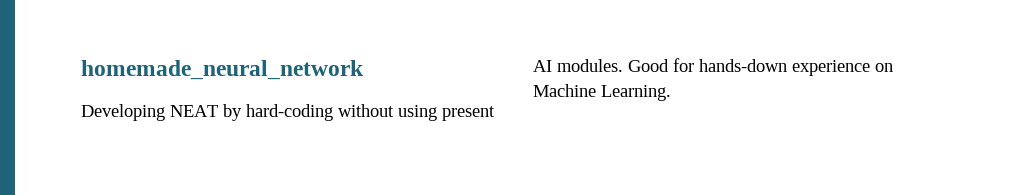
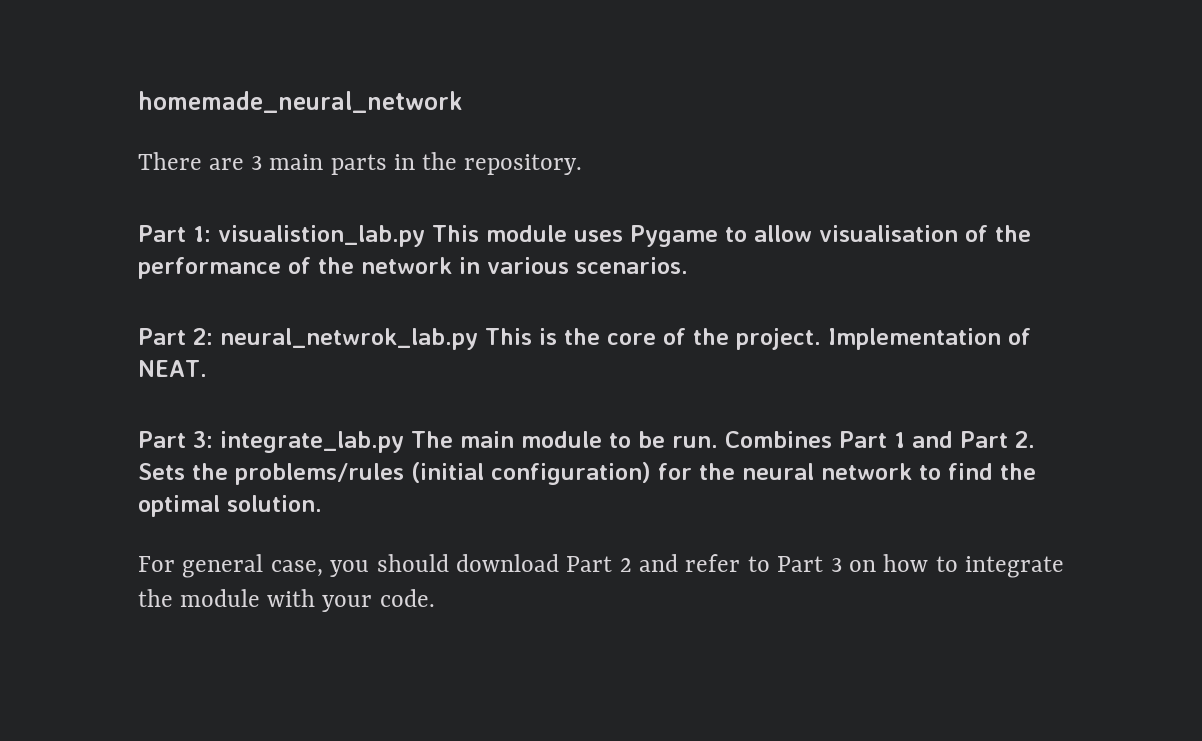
- Developing NEAT by hard-coding without using present AI modules. Good for hands-down experience on Machine Learning.
+ There are 3 main parts in the repository.
+ Part 1: visualistion_lab.py This module uses Pygame to allow visualisation of the performance of the network in various scenarios.
+ Part 2: neural_netwrok_lab.py This is the core of the project. Implementation of NEAT.
+ Part 3: integrate_lab.py The main module to be run. Combines Part 1 and Part 2. Sets the problems/rules (initial configuration) for the neural network to find the optimal solution.
+ For general case, you should download Part 2 and refer to Part 3 on how to integrate the module with your code.

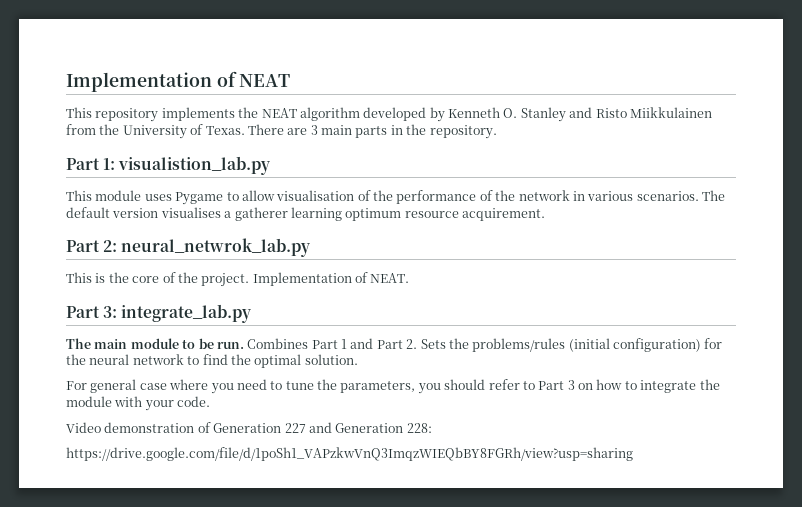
- homemade_neural_network
- There are 3 main parts in the repository.
+ Implementation of NEAT
+ This repository implements the NEAT algorithm developed by Kenneth O. Stanley and Risto Miikkulainen from the University of Texas. There are 3 main parts in the repository.
- Part 1: visualistion_lab.py This module uses Pygame to allow visualisation of the performance of the network in various scenarios.
+ Part 1: visualistion_lab.py
+ This module uses Pygame to allow visualisation of the performance of the network in various scenarios. The default version visualises a gatherer learning optimum resource acquirement.
- Part 2: neural_netwrok_lab.py This is the core of the project.
+ Part 2: neural_netwrok_lab.py
+ This is the core of the project.
- Part 3: integrate_lab.py The main module to be run.
+ Part 3: integrate_lab.py
+ The main module to be run.
- For general case, you should download Part 2 and refer to Part 3 on how to integrate the module with your code.
+ For general case where you need to tune the parameters, you should refer to Part 3 on how to integrate the module with your code.
+ Video demonstration of Generation 227 and Generation 228:
+ https://drive.google.com/file/d/1poSh1_VAPzkwVnQ3ImqzWIEQbBY8FGRh/view?usp=sharing

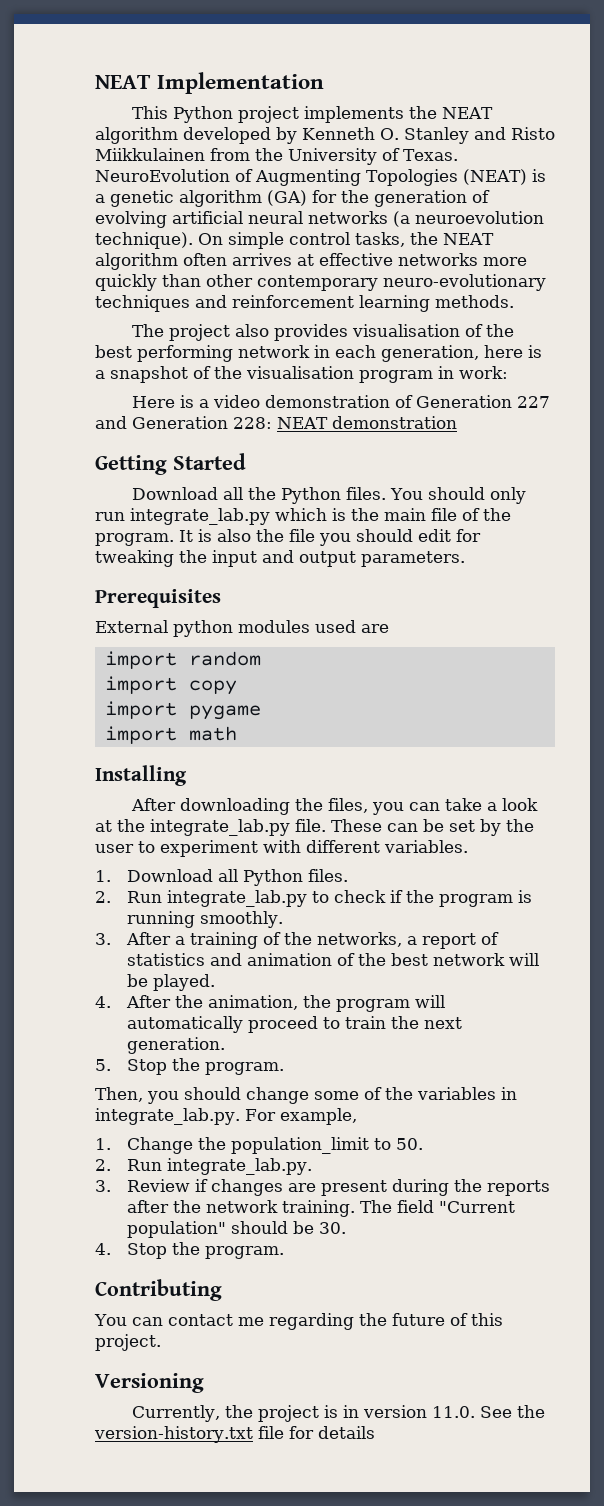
- Implementation of NEAT
- This repository implements the NEAT algorithm developed by Kenneth O. Stanley and Risto Miikkulainen from the University of Texas.
+ NEAT Implementation
+ This Python project implements the NEAT algorithm developed by Kenneth O. Stanley and Risto Miikkulainen from the University of Texas.
- There are 3 main parts in the repository.
- Part 1: visualistion_lab.py
- This module uses Pygame to allow visualisation of the performance of the network in various scenarios. The default version visualises a gatherer learning optimum resource acquirement.
- Part 2: neural_netwrok_lab.py
- This is the core of the project. Implementation of NEAT.
- Part 3: integrate_lab.py
- The main module to be run. Combines Part 1 and Part 2. Sets the problems/rules (initial configuration) for the neural network to find the optimal solution.
- For general case where you need to tune the parameters, you should refer to Part 3 on how to integrate the module with your code.
- Video demonstration of Generation 227 and Generation 228:
- https://drive.google.com/file/d/1poSh1_VAPzkwVnQ3ImqzWIEQbBY8FGRh/view?usp=sharing
+ NeuroEvolution of Augmenting Topologies (NEAT) is a genetic algorithm (GA) for the generation of evolving artificial neural networks (a neuroevolution technique). On simple control tasks, the NEAT algorithm often arrives at effective networks more quickly than other contemporary neuro-evolutionary techniques and reinforcement learning methods.
+ The project also provides visualisation of the best performing network in each generation, here is a snapshot of the visualisation program in work:
+ Here is a video demonstration of Generation 227 and Generation 228: NEAT demonstration
+ Getting Started
+ Download all the Python files. You should only run integrate_lab.py which is the main file of the program. It is also the file you should edit for tweaking the input and output parameters.
+ Prerequisites
+ External python modules used are
+ import random
+ import copy
+ import pygame
+ import math
+ Installing
+ After downloading the files, you can take a look at the integrate_lab.py file. These can be set by the user to experiment with different variables.
+ 1. Download all Python files.
+ 2. Run integrate_lab.py to check if the program is running smoothly.
+ 3. After a training of the networks, a report of statistics and animation of the best network will be played.
+ 4. After the animation, the program will automatically proceed to train the next generation.
+ 5. Stop the program.
+ Then, you should change some of the variables in integrate_lab.py. For example,
+ 1. Change the population_limit to 50.
+ 2. Run integrate_lab.py.
+ 3. Review if changes are present during the reports after the network training. The field "Current population" should be 30.
+ 4. Stop the program.
+ Contributing
+ You can contact me regarding the future of this project.
+ Versioning
+ Currently, the project is in version 11.0. See the version-history.txt file for details

